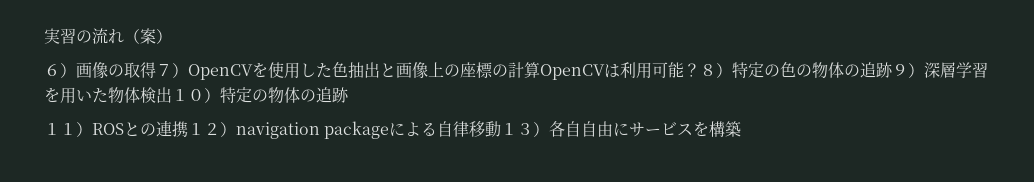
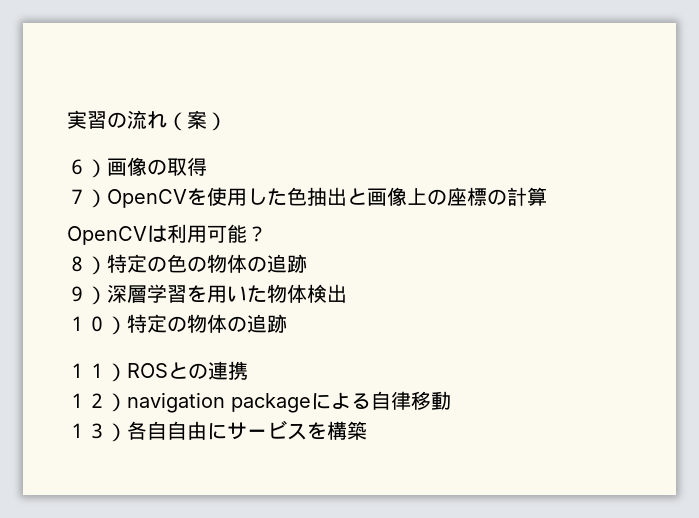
- ６）画像の取得７）OpenCVを使用した色抽出と画像上の座標の計算OpenCVは利用可能？８）特定の色の物体の追跡９）深層学習を用いた物体検出１０）特定の物体の追跡
+ ６）画像の取得
+ ７）OpenCVを使用した色抽出と画像上の座標の計算
+ OpenCVは利用可能？
+ ８）特定の色の物体の追跡
+ ９）深層学習を用いた物体検出
+ １０）特定の物体の追跡
- １１）ROSとの連携１２）navigation packageによる自律移動１３）各自自由にサービスを構築
+ １１）ROSとの連携
+ １２）navigation packageによる自律移動
+ １３）各自自由にサービスを構築

